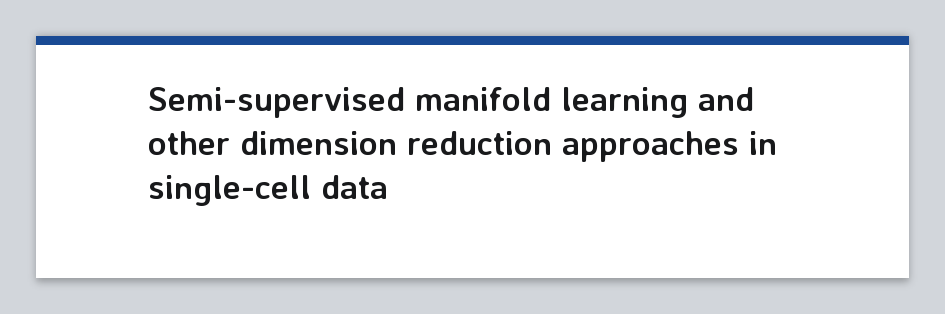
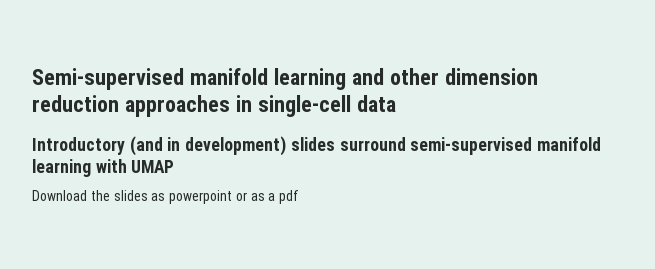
+ Introductory (and in development) slides surround semi-supervised manifold learning with UMAP
+ Download the slides as powerpoint or as a pdf

